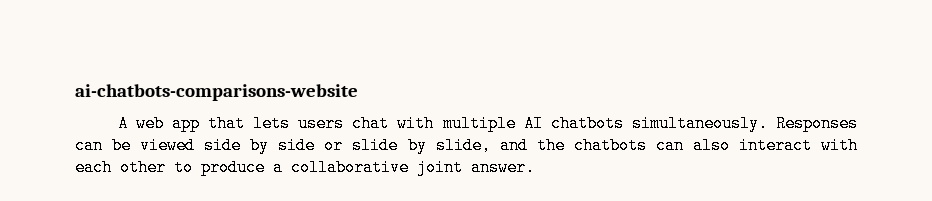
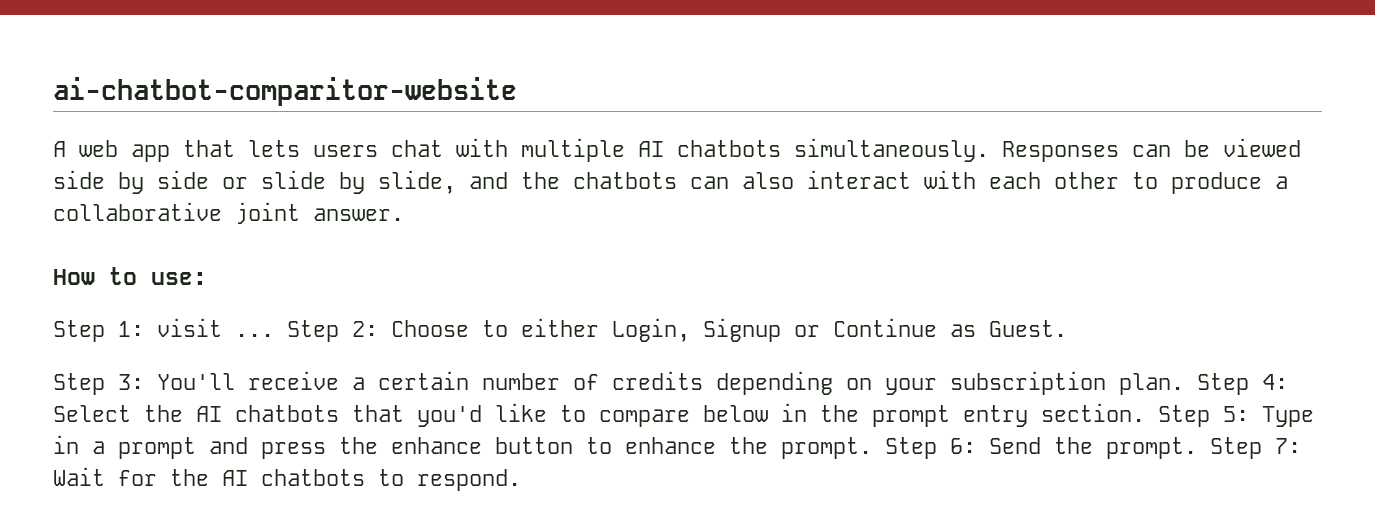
- ai-chatbots-comparisons-website
+ ai-chatbot-comparitor-website
+ How to use:
+ Step 1: visit ... Step 2: Choose to either Login, Signup or Continue as Guest.
+ Step 3: You'll receive a certain number of credits depending on your subscription plan. Step 4: Select the AI chatbots that you'd like to compare below in the prompt entry section. Step 5: Type in a prompt and press the enhance button to enhance the prompt. Step 6: Send the prompt. Step 7: Wait for the AI chatbots to respond.

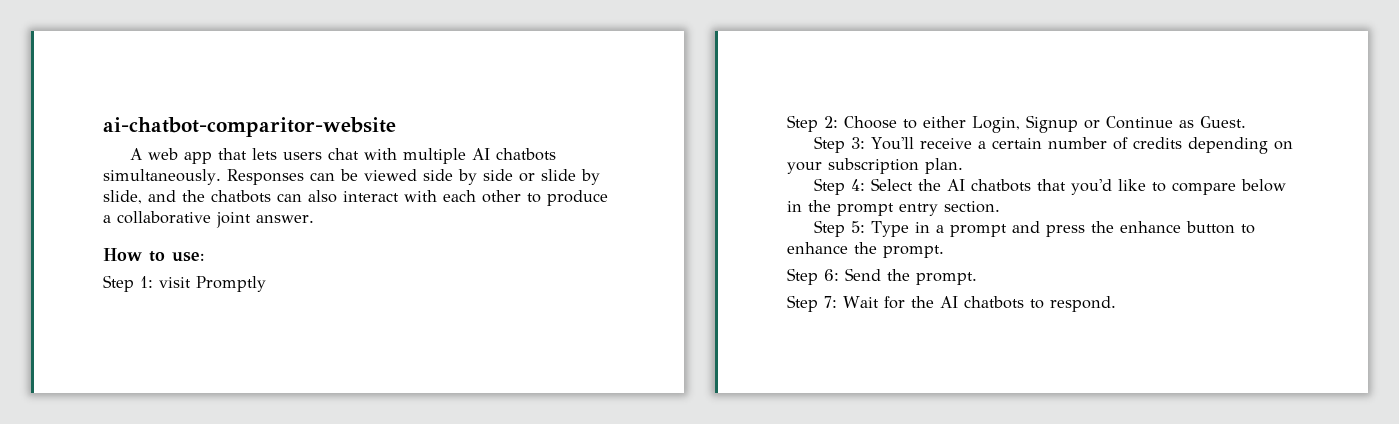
- Step 1: visit ... Step 2: Choose to either Login, Signup or Continue as Guest.
+ Step 1: visit Promptly
+ Step 2: Choose to either Login, Signup or Continue as Guest.
- Step 3: You'll receive a certain number of credits depending on your subscription plan. Step 4: Select the AI chatbots that you'd like to compare below in the prompt entry section. Step 5: Type in a prompt and press the enhance button to enhance the prompt. Step 6: Send the prompt. Step 7: Wait for the AI chatbots to respond.
+ Step 3: You'll receive a certain number of credits depending on your subscription plan.
+ Step 4: Select the AI chatbots that you'd like to compare below in the prompt entry section.
+ Step 5: Type in a prompt and press the enhance button to enhance the prompt.
+ Step 6: Send the prompt.
+ Step 7: Wait for the AI chatbots to respond.

